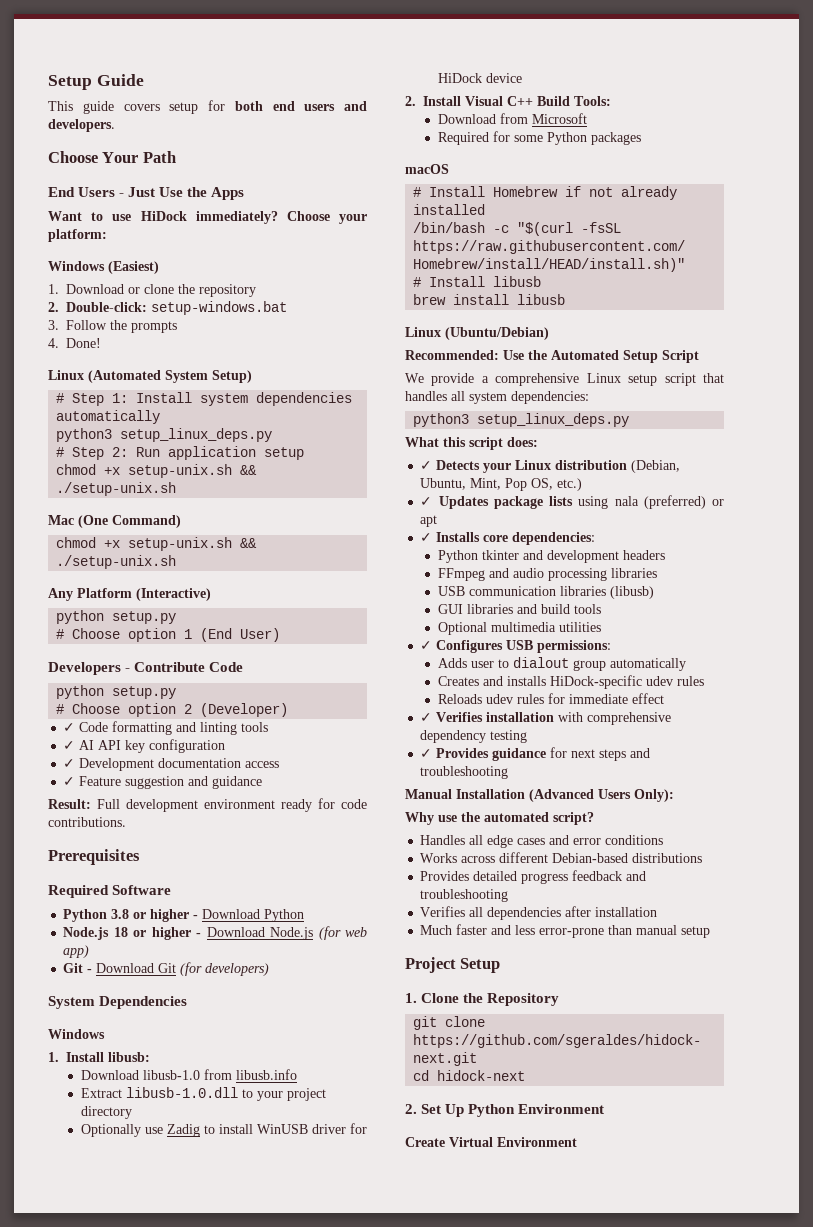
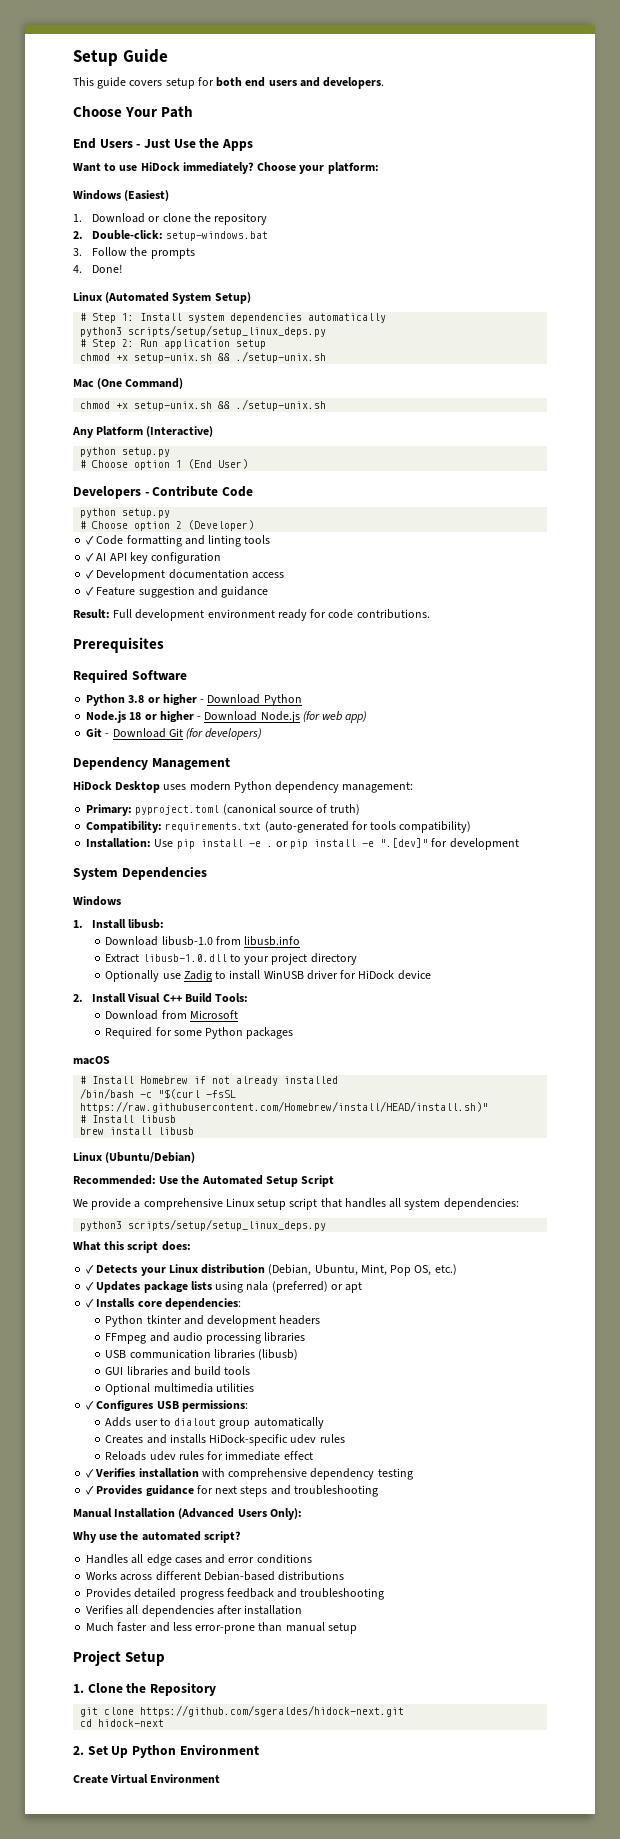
  # Step 1: Install system dependencies automatically
- python3 setup_linux_deps.py
+ python3 scripts/setup/setup_linux_deps.py
+ Dependency Management
+ HiDock Desktop uses modern Python dependency management:
+ Primary: pyproject.toml (canonical source of truth)
+ Compatibility: requirements.txt (auto-generated for tools compatibility)
+ Installation: Use pip install -e . or pip install -e ".[dev]" for development
  We provide a comprehensive Linux setup script that handles all system dependencies:
- python3 setup_linux_deps.py
+ python3 scripts/setup/setup_linux_deps.py

